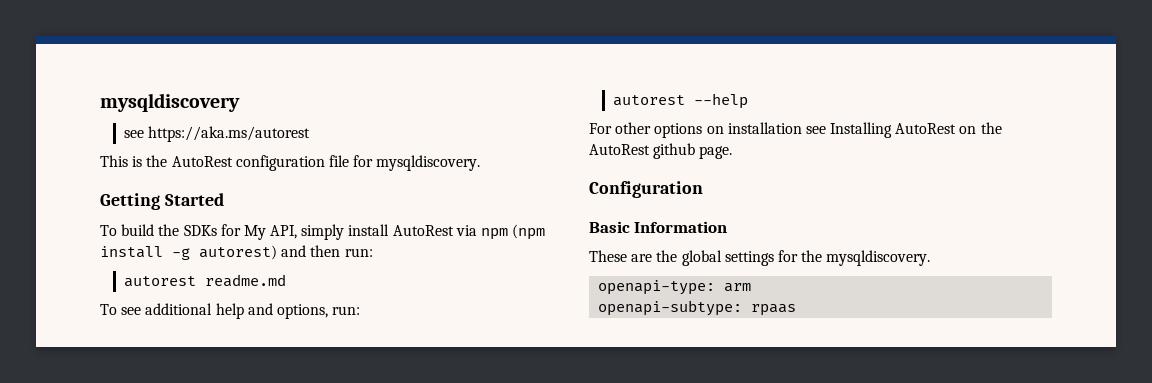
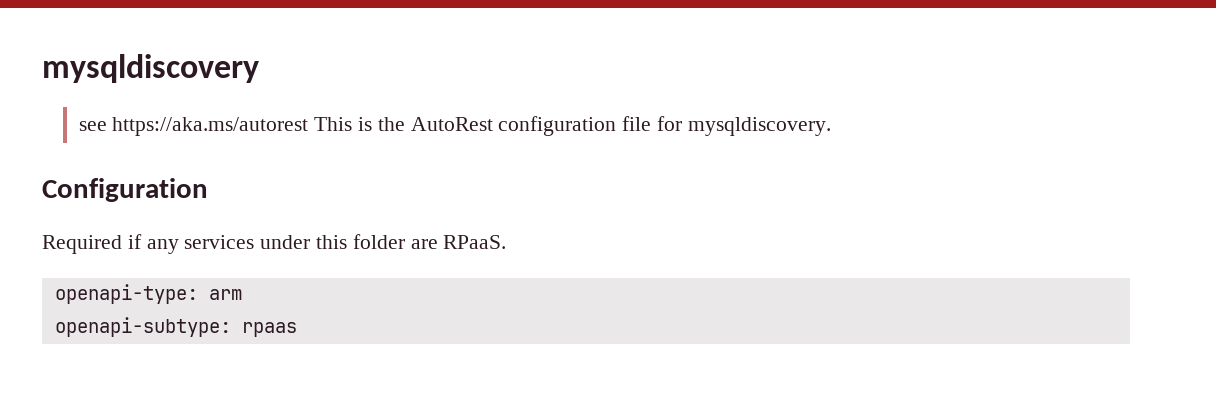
- see https://aka.ms/autorest
- This is the AutoRest configuration file for mysqldiscovery.
+ see https://aka.ms/autorest This is the AutoRest configuration file for mysqldiscovery.
- Getting Started
- To build the SDKs for My API, simply install AutoRest via npm (npm install -g autorest) and then run:
- autorest readme.md
- To see additional help and options, run:
- autorest --help
- For other options on installation see Installing AutoRest on the AutoRest github page.
  Configuration
- Basic Information
- These are the global settings for the mysqldiscovery.
+ Required if any services under this folder are RPaaS.

